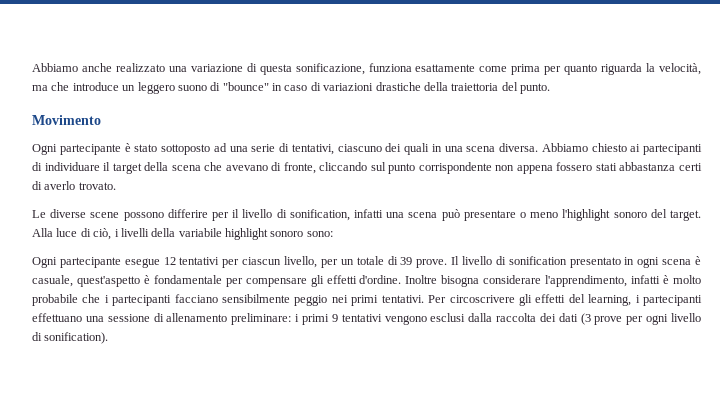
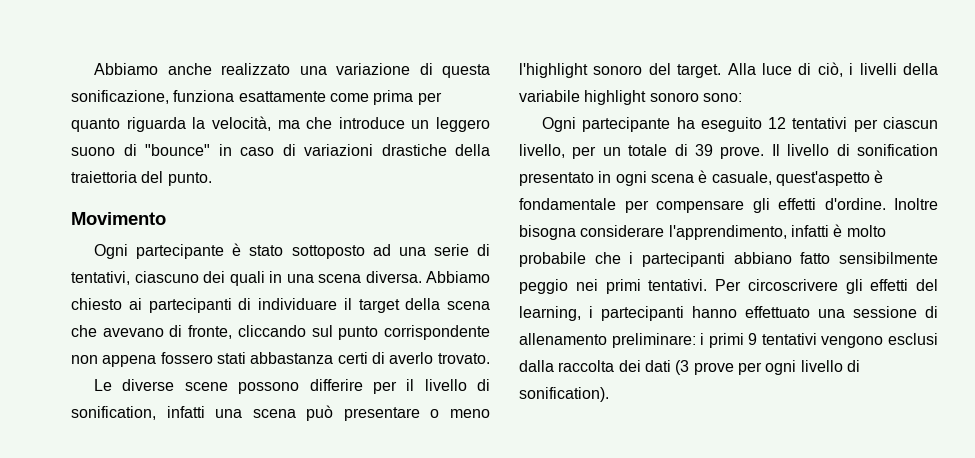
- Ogni partecipante esegue 12 tentativi per ciascun livello, per un totale di 39 prove.
+ Ogni partecipante ha eseguito 12 tentativi per ciascun livello, per un totale di 39 prove.
- Inoltre bisogna considerare l'apprendimento, infatti è molto probabile che i partecipanti facciano sensibilmente peggio nei primi tentativi.
+ Inoltre bisogna considerare l'apprendimento, infatti è molto probabile che i partecipanti abbiano fatto sensibilmente peggio nei primi tentativi.
- Per circoscrivere gli effetti del learning, i partecipanti effettuano una sessione di allenamento preliminare: i primi 9 tentativi vengono esclusi dalla raccolta dei dati (3 prove per ogni livello di sonification).
+ Per circoscrivere gli effetti del learning, i partecipanti hanno effettuato una sessione di allenamento preliminare: i primi 9 tentativi vengono esclusi dalla raccolta dei dati (3 prove per ogni livello di sonification).

